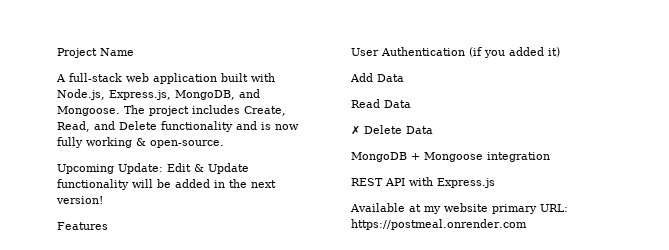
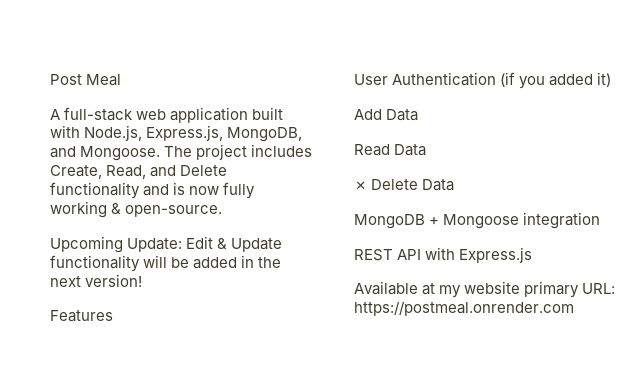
- Project Name
+ Post Meal

